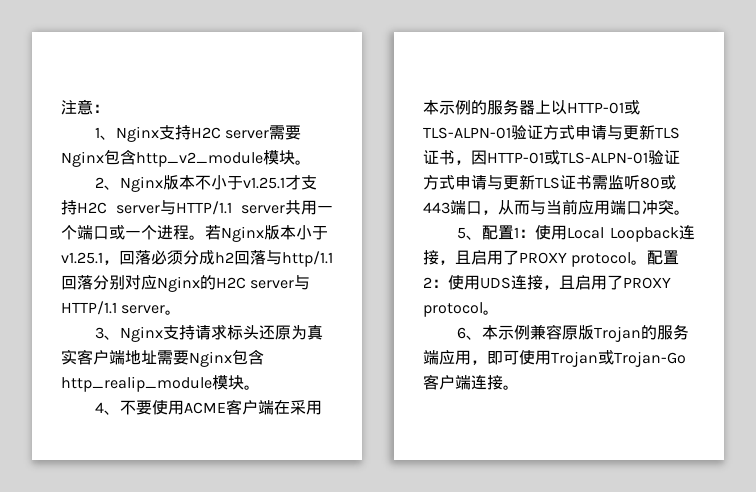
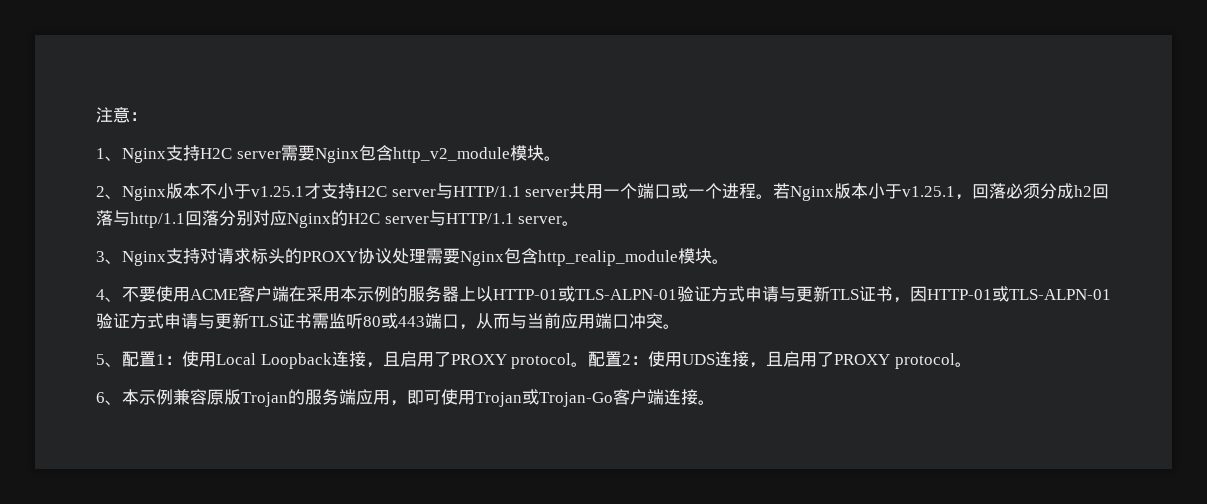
- 3、Nginx支持请求标头还原为真实客户端地址需要Nginx包含http_realip_module模块。
+ 3、Nginx支持对请求标头的PROXY协议处理需要Nginx包含http_realip_module模块。

